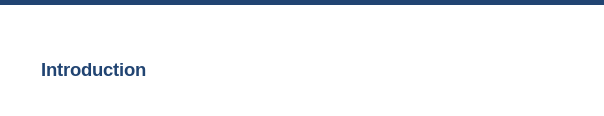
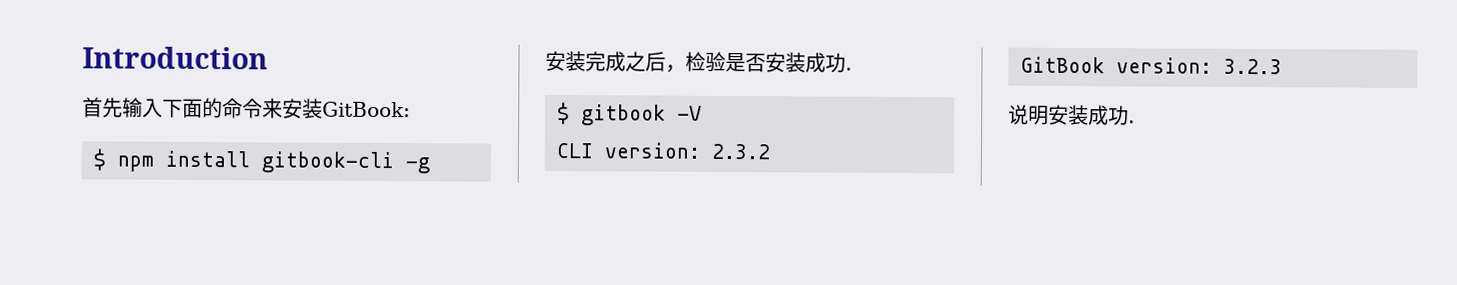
+ 首先输入下面的命令来安装GitBook:
+ $ npm install gitbook-cli -g
+ 安装完成之后，检验是否安装成功.
+ $ gitbook -V
+ CLI version: 2.3.2
+ GitBook version: 3.2.3
+ 说明安装成功.

